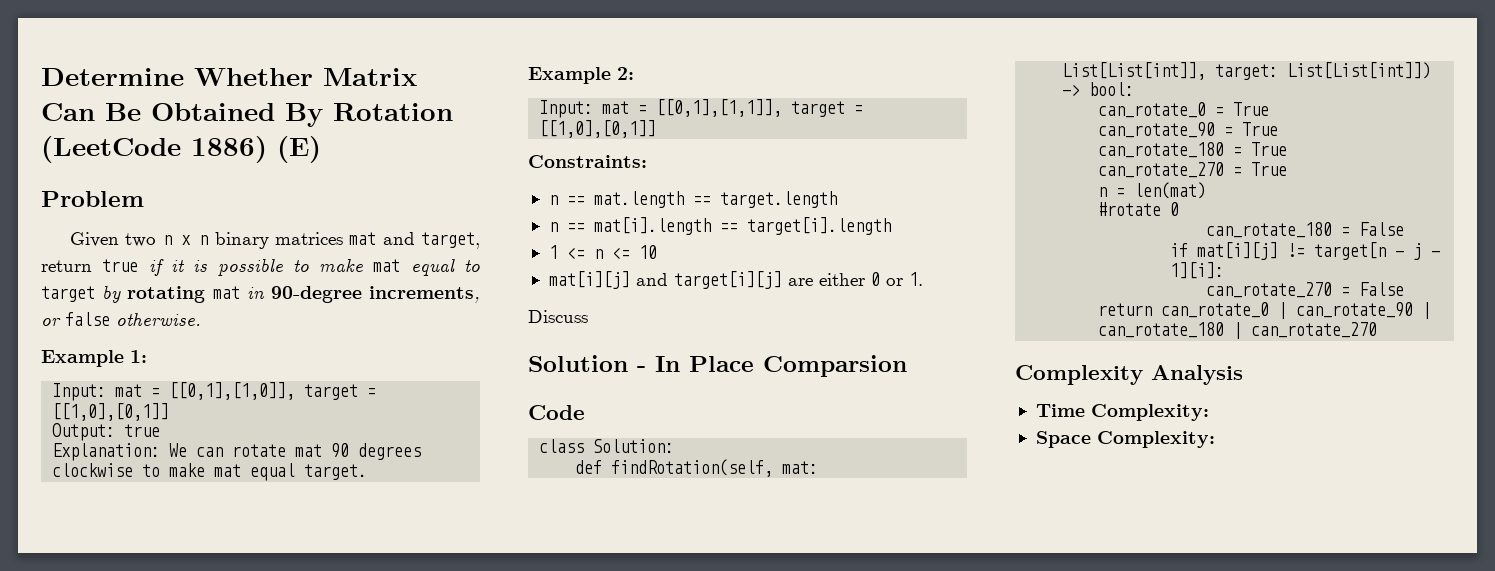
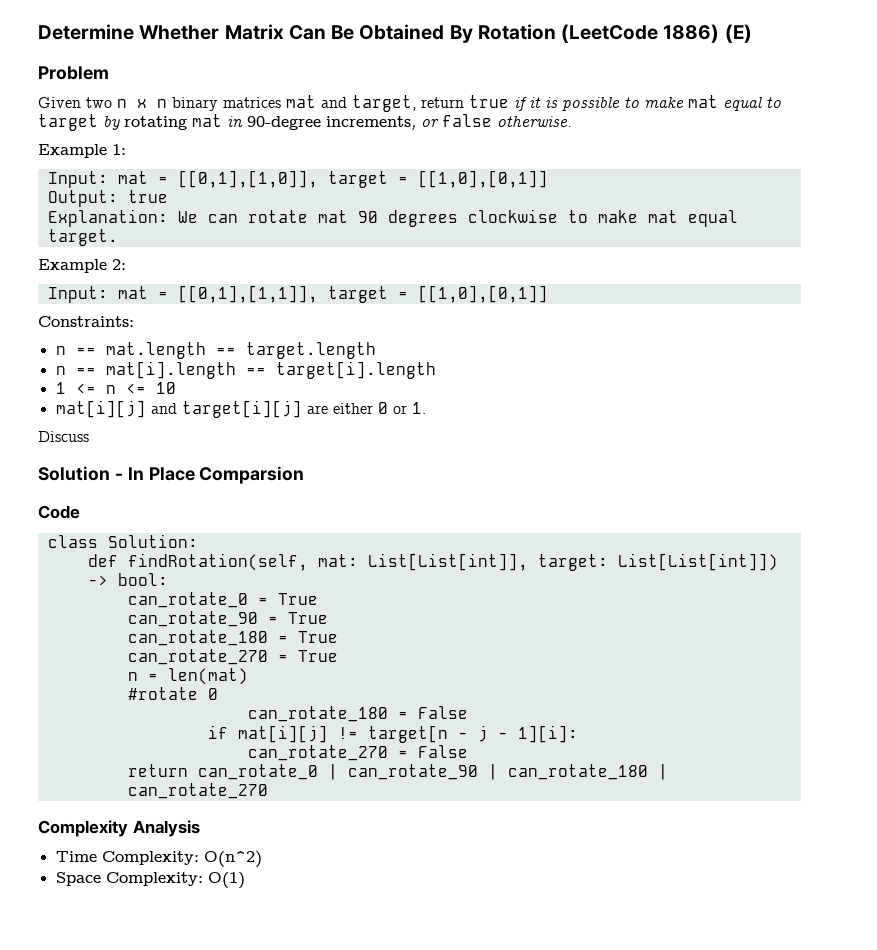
- Time Complexity:
+ Time Complexity: O(n^2)
- Space Complexity:
+ Space Complexity: O(1)

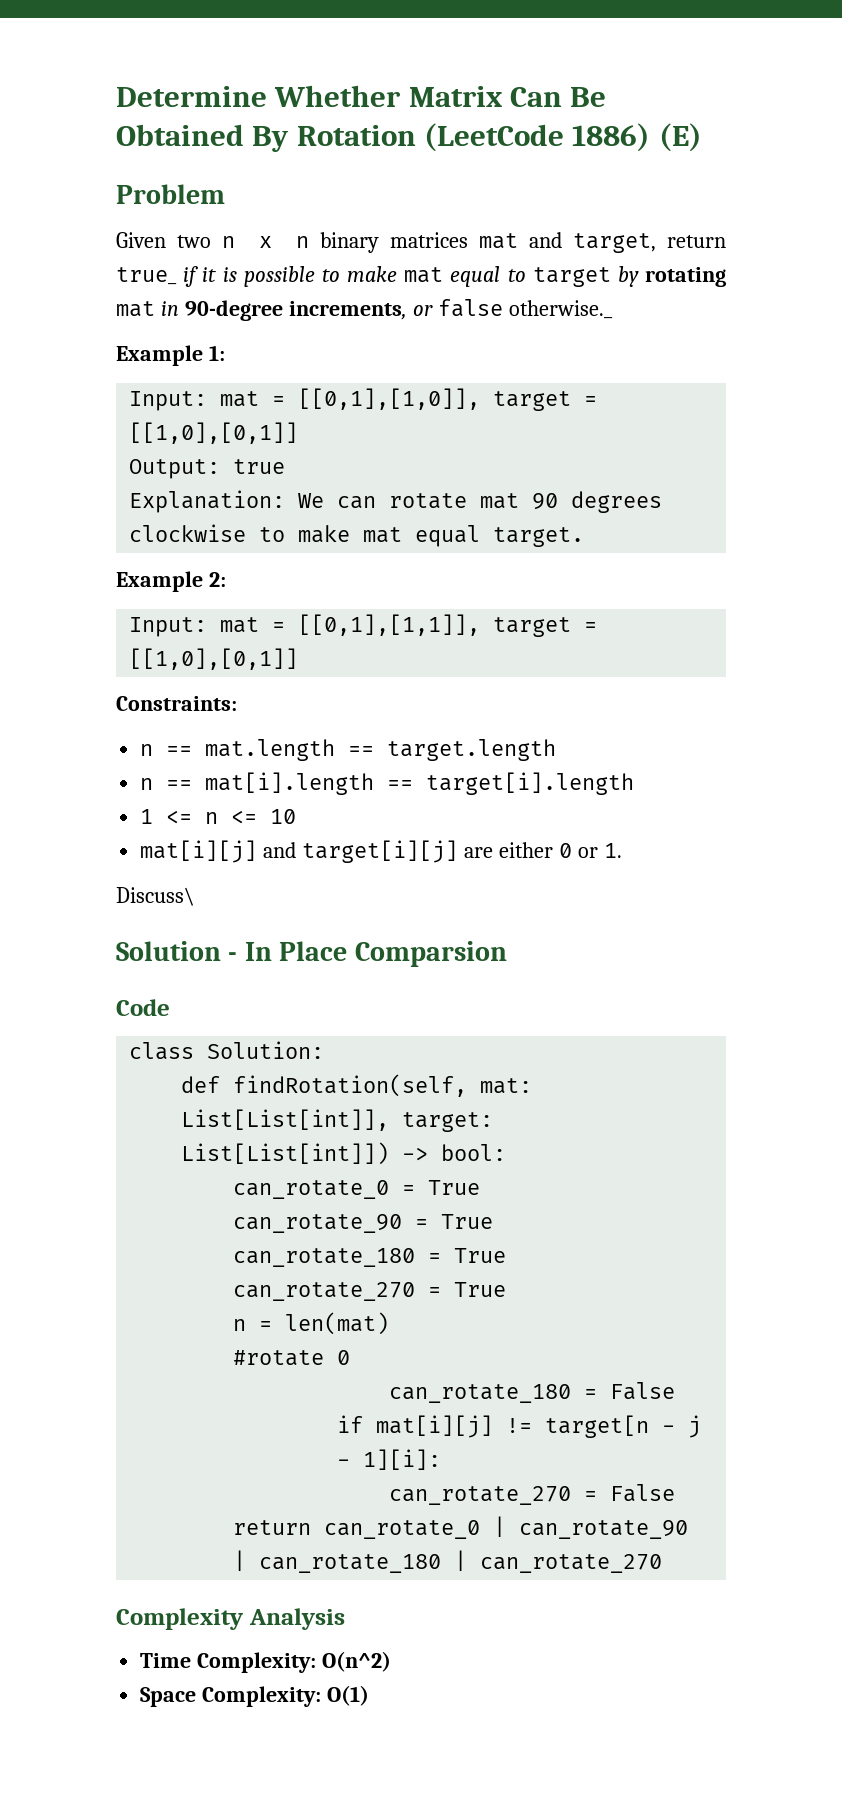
- Given two n x n binary matrices mat and target, return true if it is possible to make mat equal to target by rotating mat in 90-degree increments, or false otherwise.
+ Given two n x n binary matrices mat and target, return true_ if it is possible to make mat equal to target by rotating mat in 90-degree increments, or false otherwise._
- Discuss
+ Discuss\

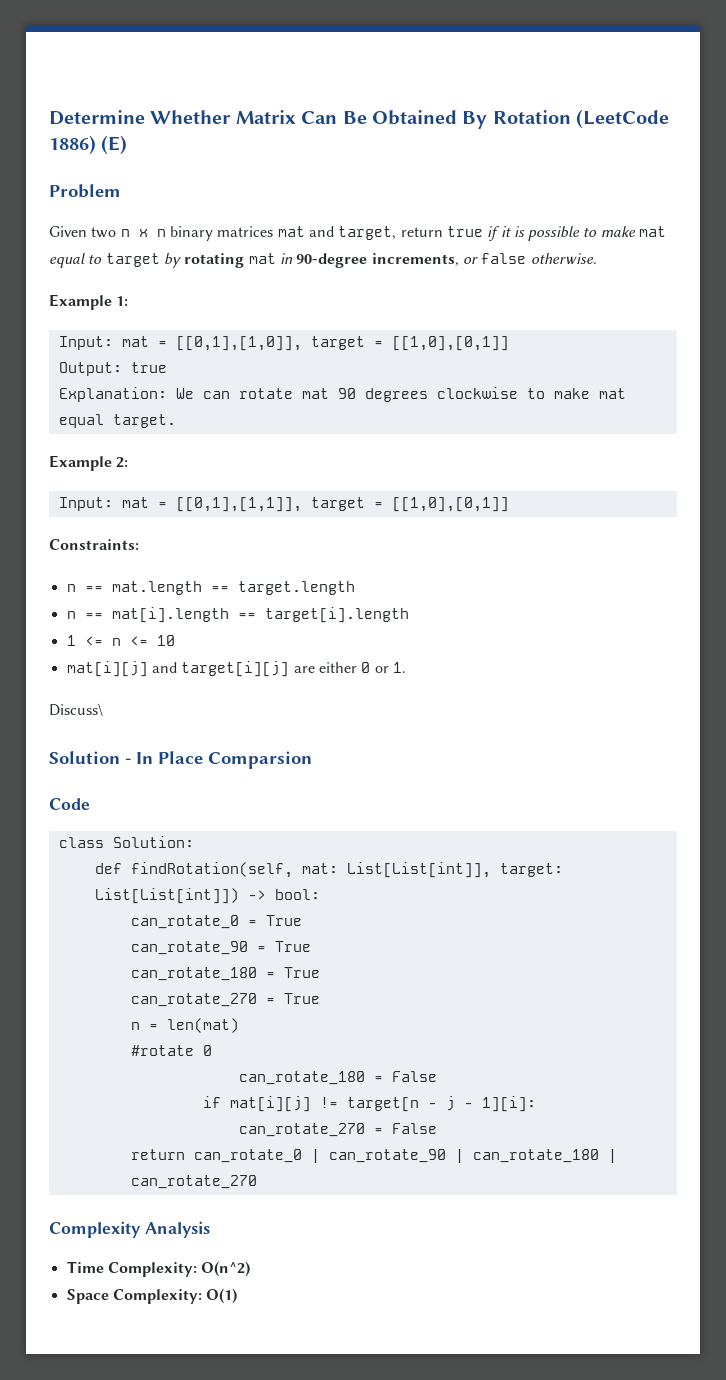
- Given two n x n binary matrices mat and target, return true_ if it is possible to make mat equal to target by rotating mat in 90-degree increments, or false otherwise._
+ Given two n x n binary matrices mat and target, return true if it is possible to make mat equal to target by rotating mat in 90-degree increments, or false otherwise.

